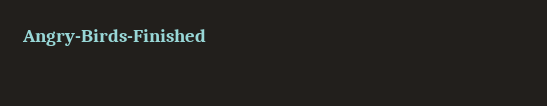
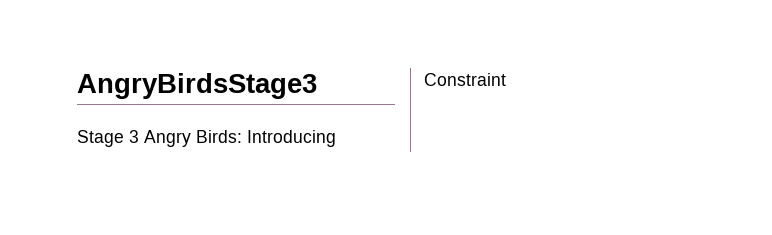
- Angry-Birds-Finished
+ AngryBirdsStage3
+ Stage 3 Angry Birds: Introducing Constraint

